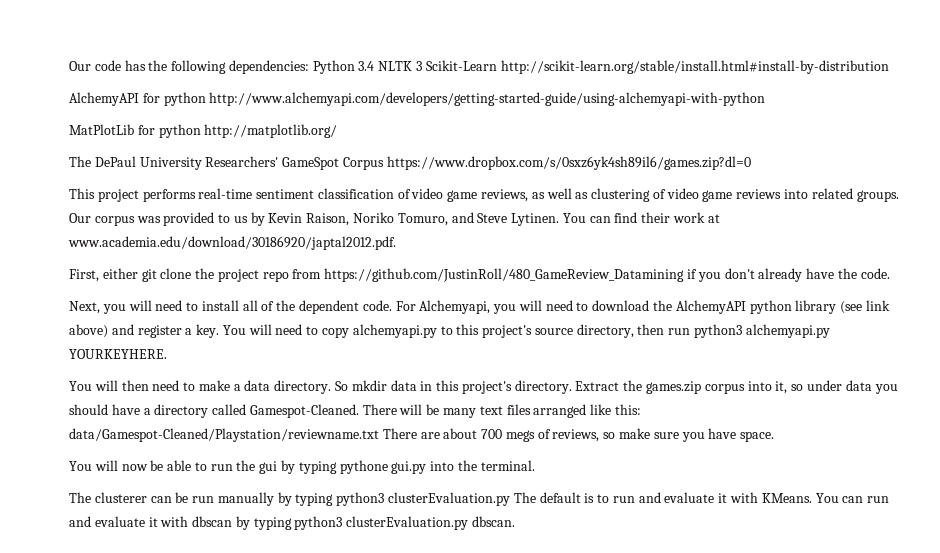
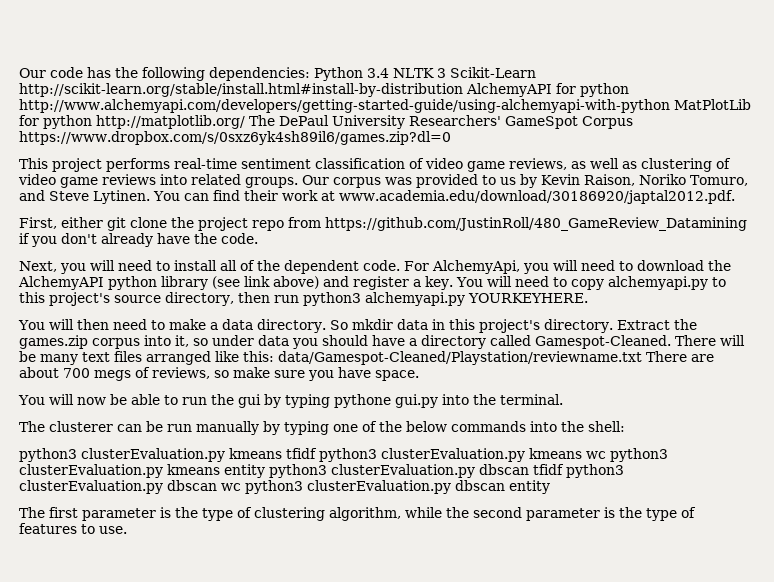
- Our code has the following dependencies: Python 3.4 NLTK 3 Scikit-Learn http://scikit-learn.org/stable/install.html#install-by-distribution
- AlchemyAPI for python http://www.alchemyapi.com/developers/getting-started-guide/using-alchemyapi-with-python
- MatPlotLib for python http://matplotlib.org/
- The DePaul University Researchers' GameSpot Corpus https://www.dropbox.com/s/0sxz6yk4sh89il6/games.zip?dl=0
+ Our code has the following dependencies: Python 3.4 NLTK 3 Scikit-Learn http://scikit-learn.org/stable/install.html#install-by-distribution AlchemyAPI for python http://www.alchemyapi.com/developers/getting-started-guide/using-alchemyapi-with-python MatPlotLib for python http://matplotlib.org/ The DePaul University Researchers' GameSpot Corpus https://www.dropbox.com/s/0sxz6yk4sh89il6/games.zip?dl=0
- For Alchemyapi, you will need to download the AlchemyAPI python library (see link above) and register a key.
+ For AlchemyApi, you will need to download the AlchemyAPI python library (see link above) and register a key.
- The clusterer can be run manually by typing python3 clusterEvaluation.py The default is to run and evaluate it with KMeans. You can run and evaluate it with dbscan by typing python3 clusterEvaluation.py dbscan.
+ The clusterer can be run manually by typing one of the below commands into the shell:
+ python3 clusterEvaluation.py kmeans tfidf python3 clusterEvaluation.py kmeans wc python3 clusterEvaluation.py kmeans entity python3 clusterEvaluation.py dbscan tfidf python3 clusterEvaluation.py dbscan wc python3 clusterEvaluation.py dbscan entity
+ The first parameter is the type of clustering algorithm, while the second parameter is the type of features to use.

